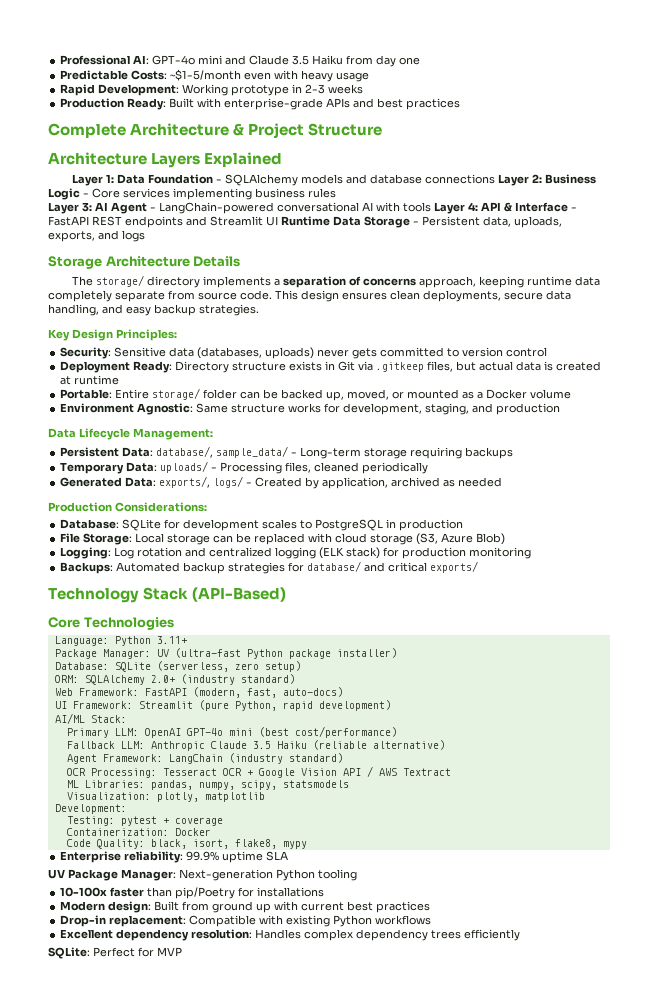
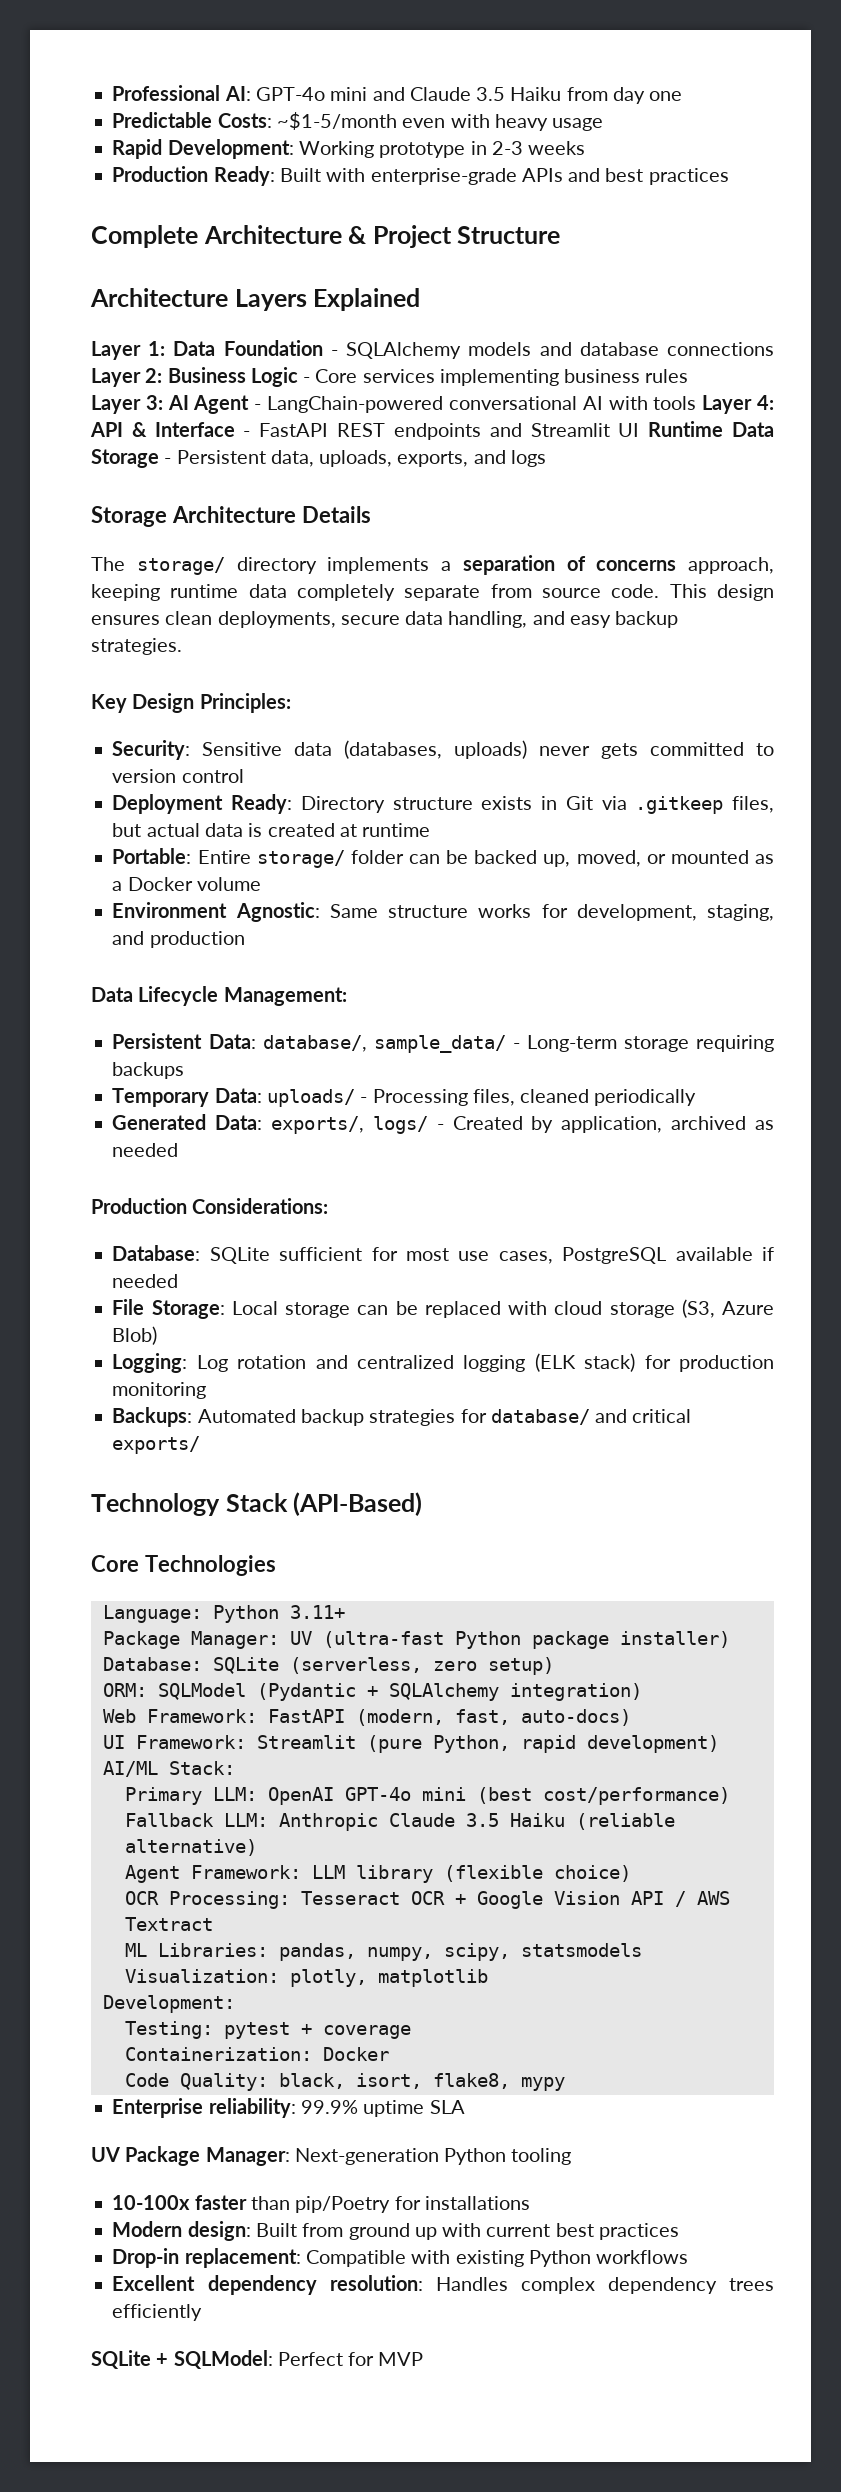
- Database: SQLite for development scales to PostgreSQL in production
+ Database: SQLite sufficient for most use cases, PostgreSQL available if needed
- ORM: SQLAlchemy 2.0+ (industry standard)
+ ORM: SQLModel (Pydantic + SQLAlchemy integration)
- Agent Framework: LangChain (industry standard)
+ Agent Framework: LLM library (flexible choice)
- SQLite: Perfect for MVP
+ SQLite + SQLModel: Perfect for MVP

